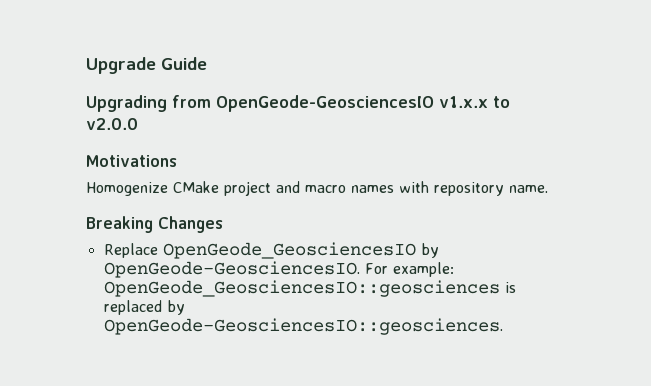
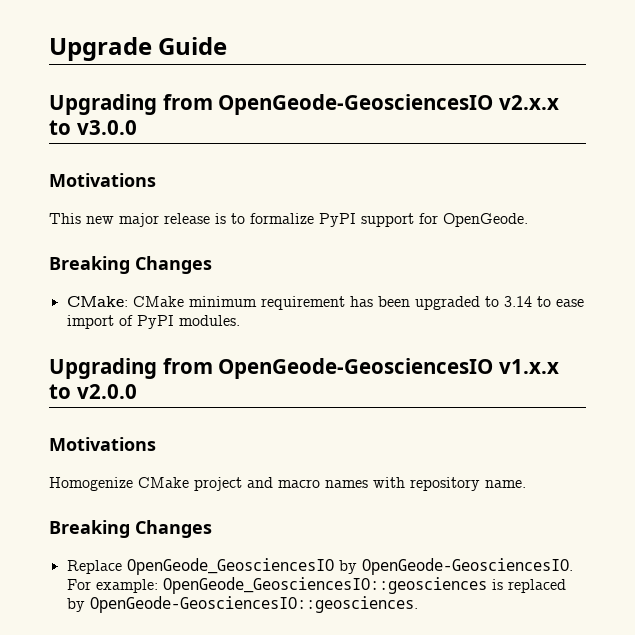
+ Upgrading from OpenGeode-GeosciencesIO v2.x.x to v3.0.0
+ Motivations
+ This new major release is to formalize PyPI support for OpenGeode.
+ Breaking Changes
+ CMake: CMake minimum requirement has been upgraded to 3.14 to ease import of PyPI modules.

